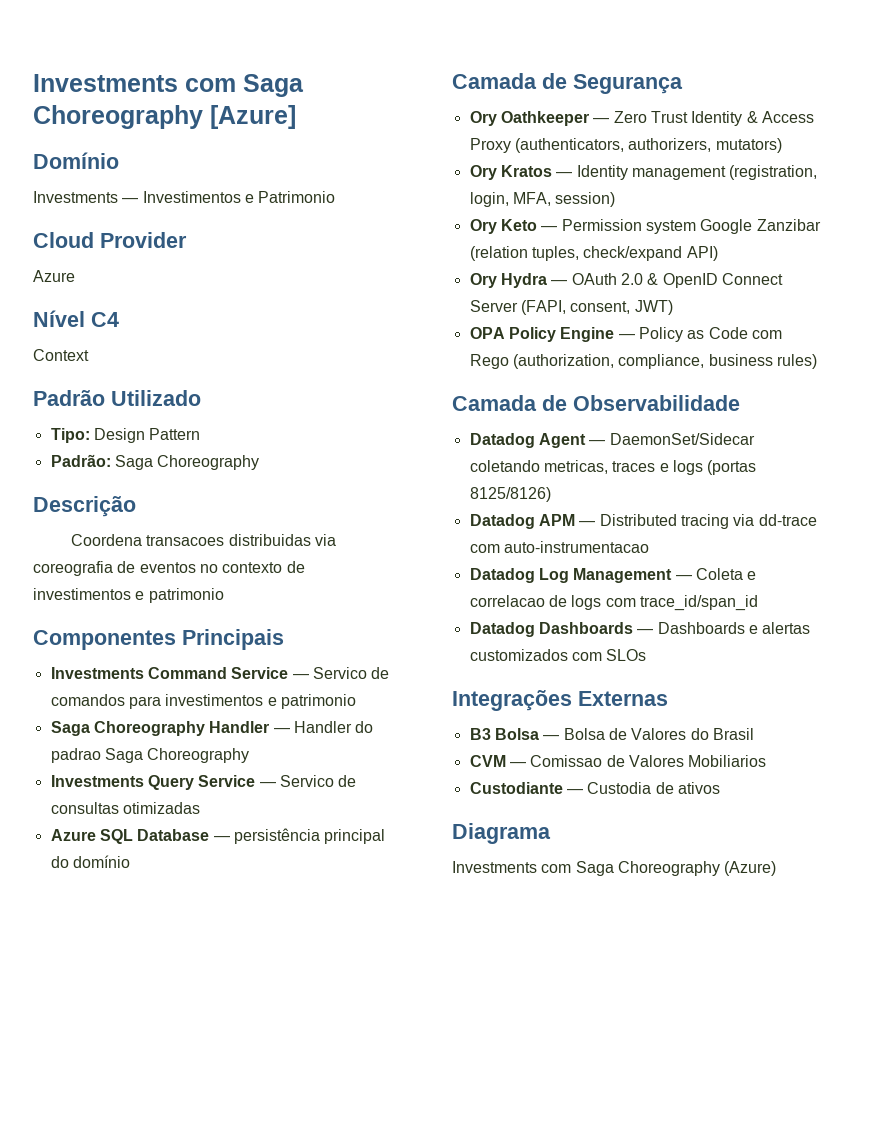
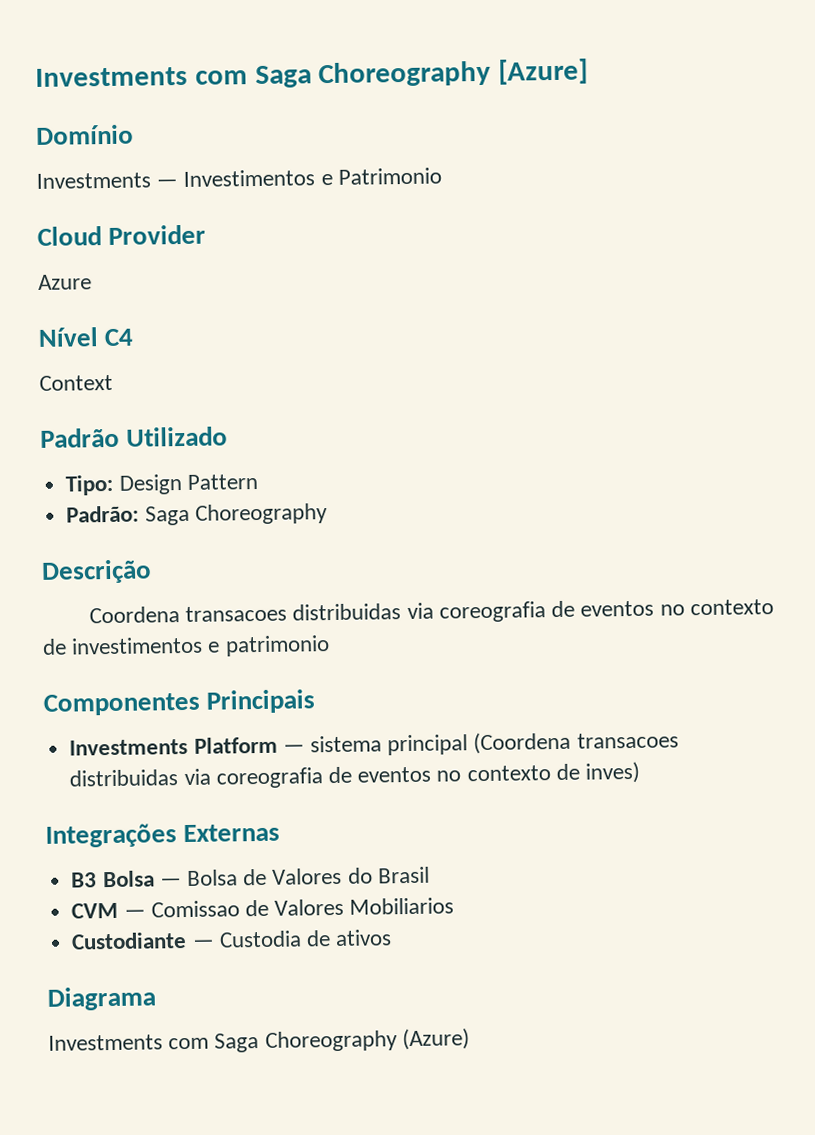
- Investments Command Service — Servico de comandos para investimentos e patrimonio
- Saga Choreography Handler — Handler do padrao Saga Choreography
- Investments Query Service — Servico de consultas otimizadas
- Azure SQL Database — persistência principal do domínio
- Camada de Segurança
- Ory Oathkeeper — Zero Trust Identity & Access Proxy (authenticators, authorizers, mutators)
- Ory Kratos — Identity management (registration, login, MFA, session)
- Ory Keto — Permission system Google Zanzibar (relation tuples, check/expand API)
- Ory Hydra — OAuth 2.0 & OpenID Connect Server (FAPI, consent, JWT)
- OPA Policy Engine — Policy as Code com Rego (authorization, compliance, business rules)
- Camada de Observabilidade
- Datadog Agent — DaemonSet/Sidecar coletando metricas, traces e logs (portas 8125/8126)
- Datadog APM — Distributed tracing via dd-trace com auto-instrumentacao
- Datadog Log Management — Coleta e correlacao de logs com trace_id/span_id
- Datadog Dashboards — Dashboards e alertas customizados com SLOs
+ Investments Platform — sistema principal (Coordena transacoes distribuidas via coreografia de eventos no contexto de inves)

